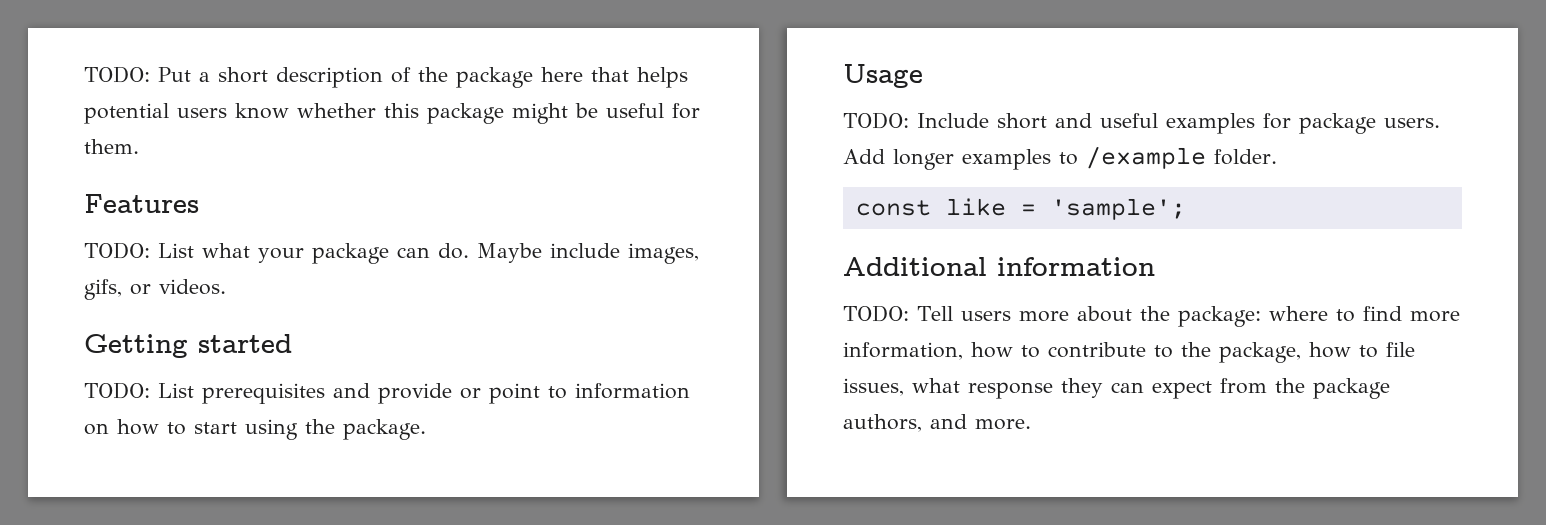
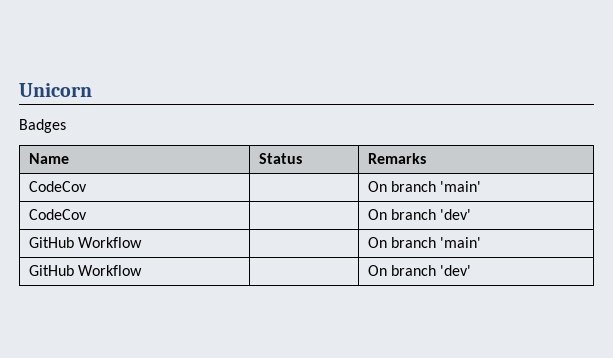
- TODO: Put a short description of the package here that helps potential users know whether this package might be useful for them.
- Features
- TODO: List what your package can do. Maybe include images, gifs, or videos.
- Getting started
- TODO: List prerequisites and provide or point to information on how to start using the package.
- Usage
- TODO: Include short and useful examples for package users. Add longer examples to /example folder.
- const like = 'sample';
- Additional information
- TODO: Tell users more about the package: where to find more information, how to contribute to the package, how to file issues, what response they can expect from the package authors, and more.
+ Unicorn
+ Badges
+ Name | Status | Remarks
+ CodeCov | | On branch 'main'
+ CodeCov | | On branch 'dev'
+ GitHub Workflow | | On branch 'main'
+ GitHub Workflow | | On branch 'dev'

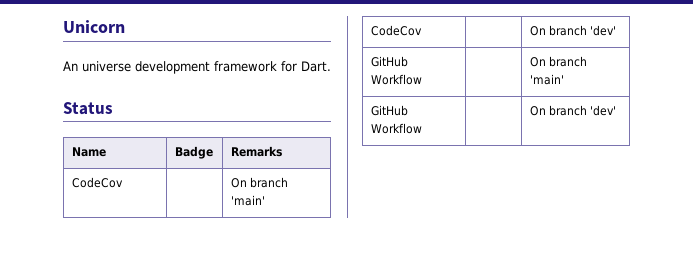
- Badges
+ An universe development framework for Dart.
+ Status
- Name | Status | Remarks
+ Name | Badge | Remarks

